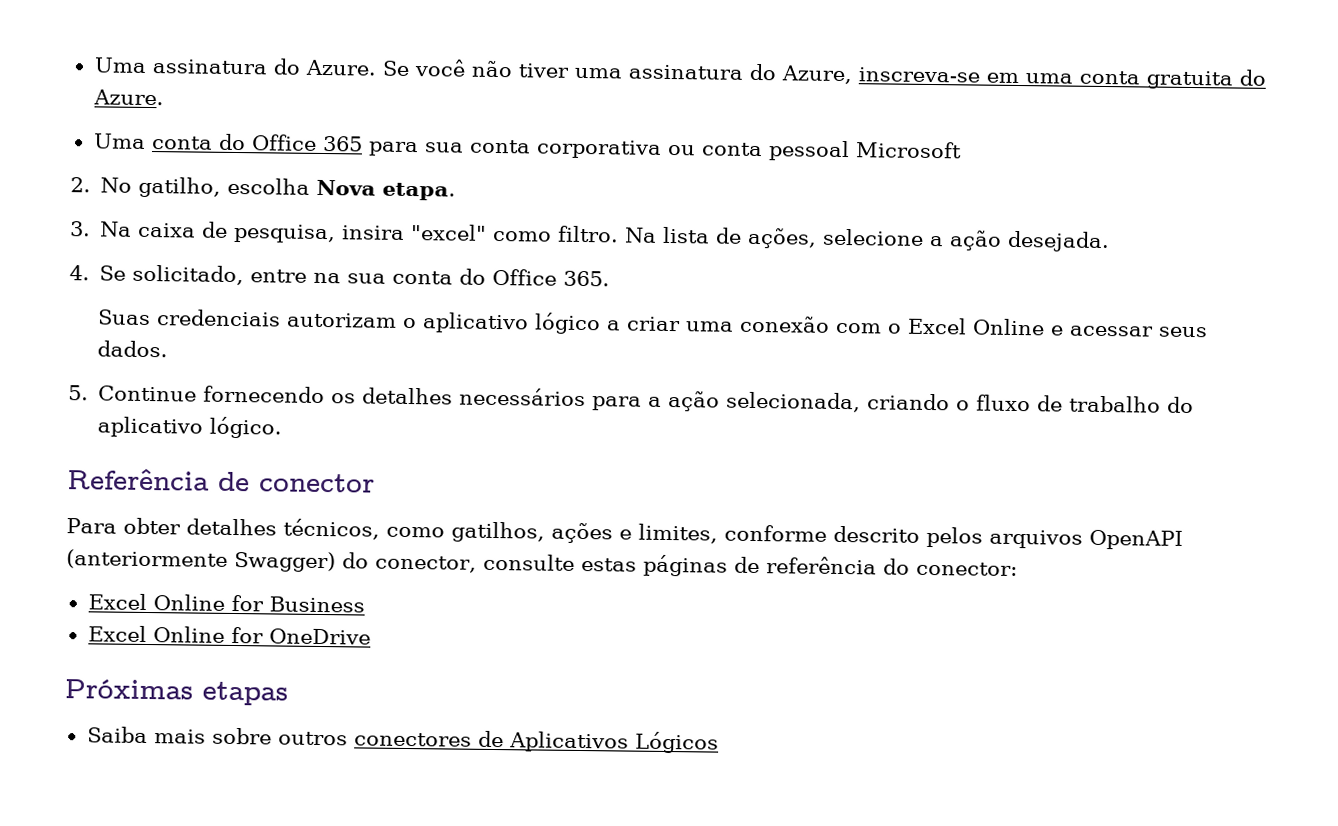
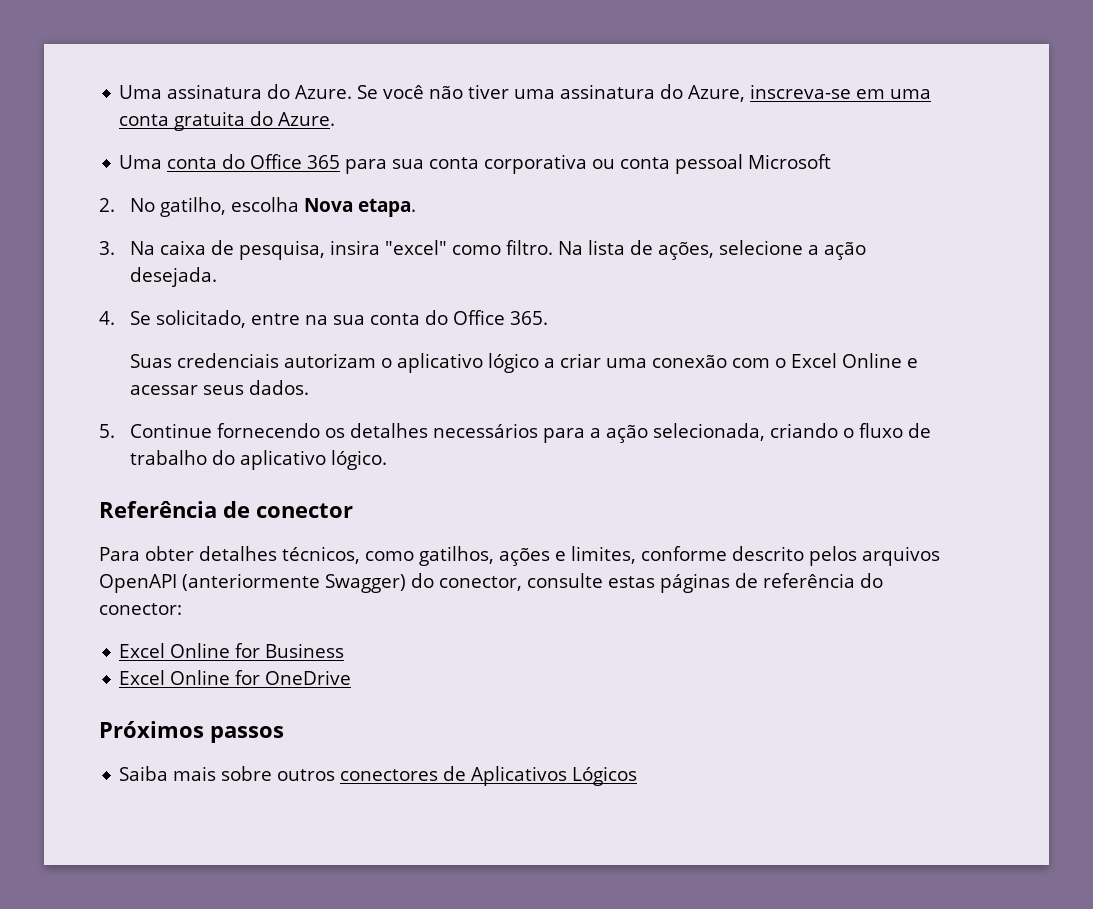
- Próximas etapas
+ Próximos passos

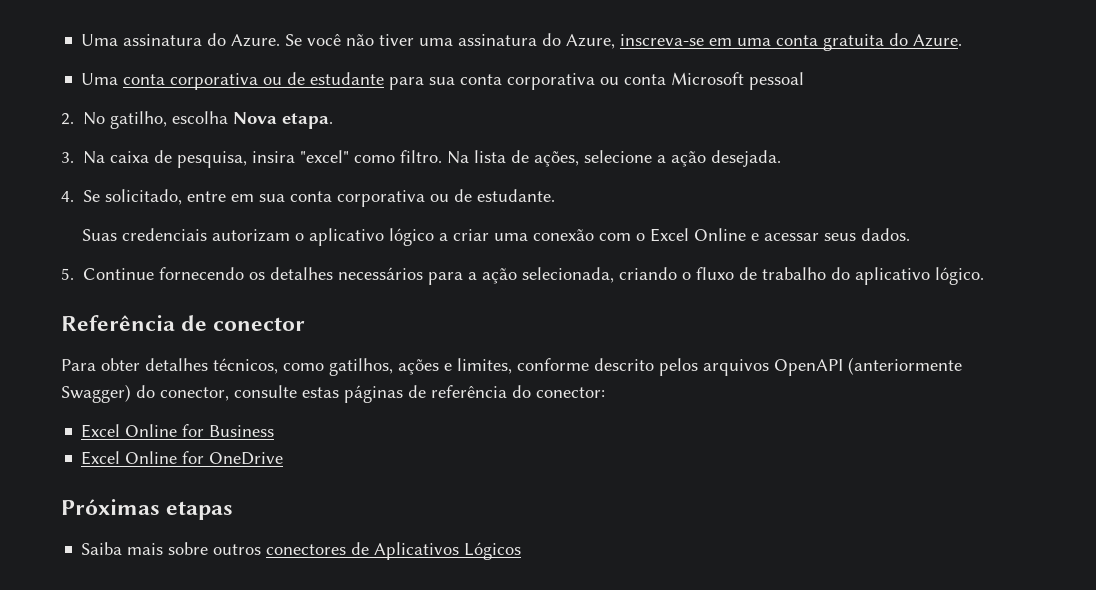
- Uma conta do Office 365 para sua conta corporativa ou conta pessoal Microsoft
+ Uma conta corporativa ou de estudante para sua conta corporativa ou conta Microsoft pessoal
- 4. Se solicitado, entre na sua conta do Office 365.
+ 4. Se solicitado, entre em sua conta corporativa ou de estudante.
- Próximos passos
+ Próximas etapas

